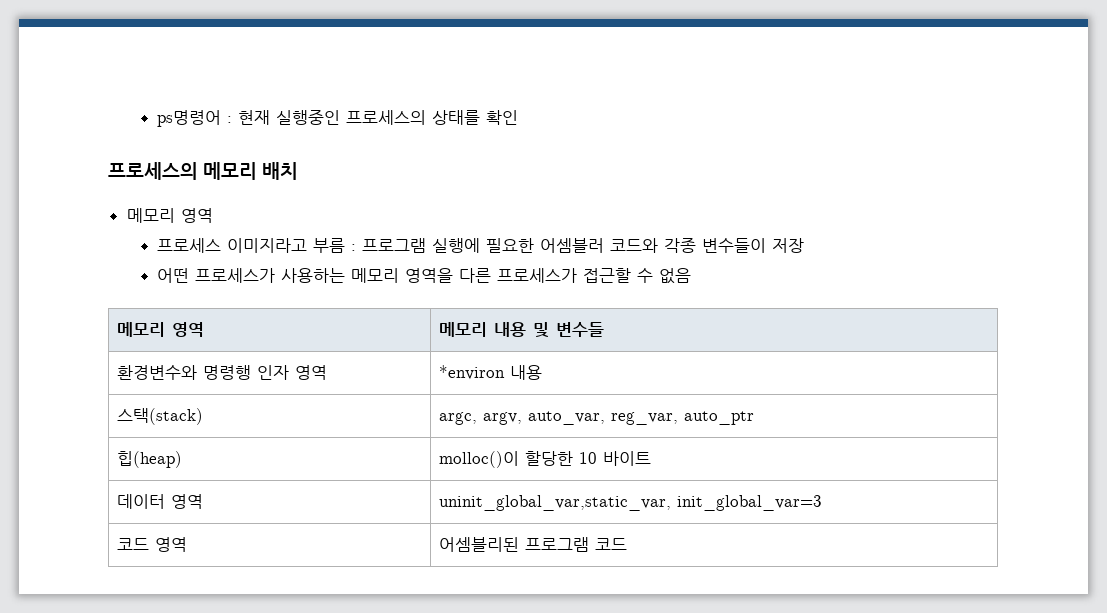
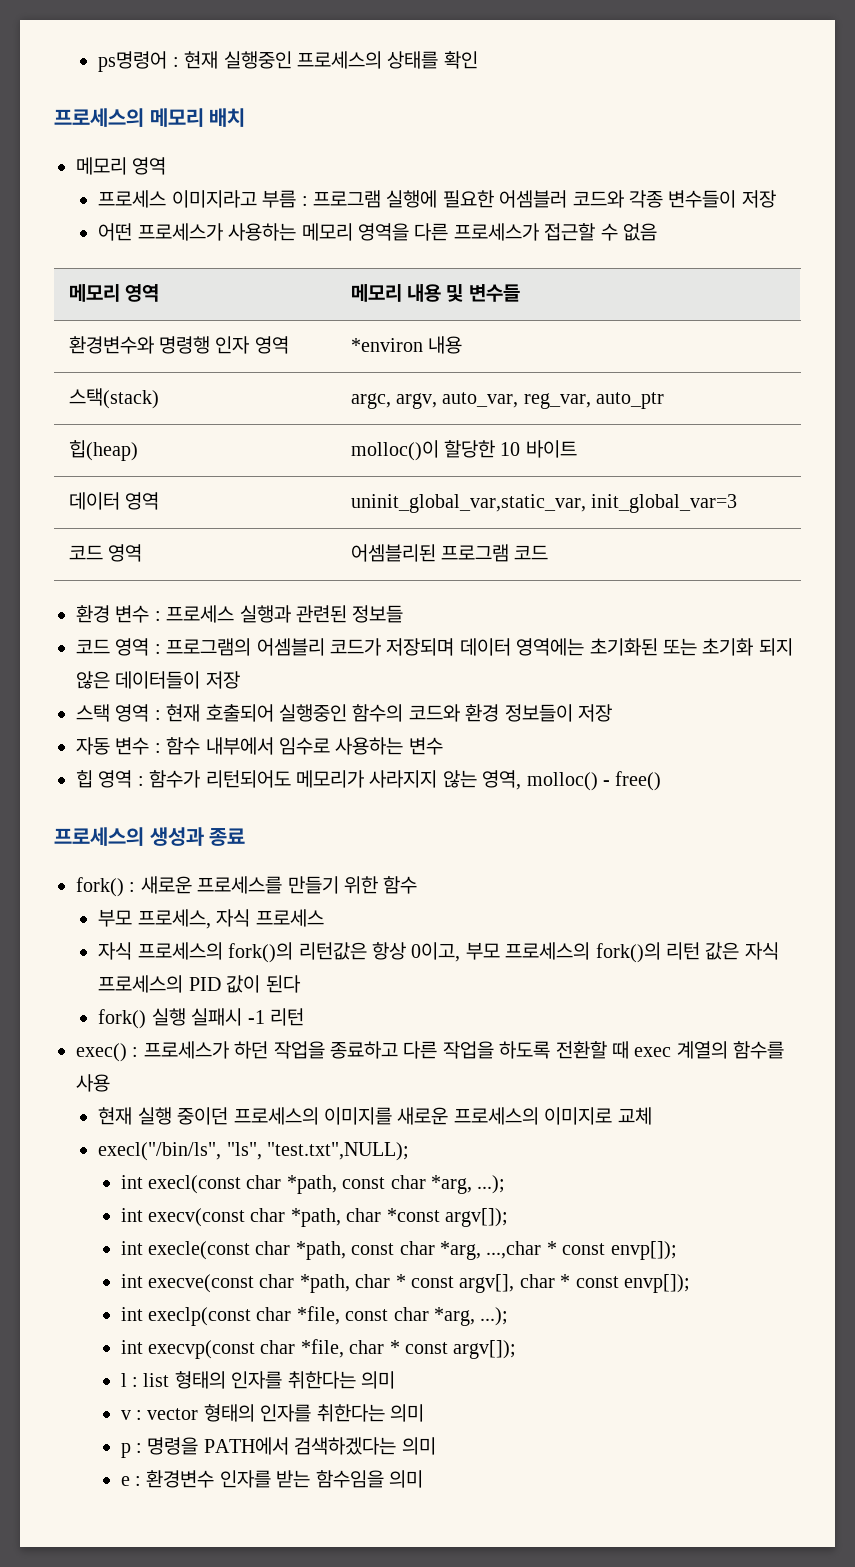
+ 환경 변수 : 프로세스 실행과 관련된 정보들
+ 코드 영역 : 프로그램의 어셈블리 코드가 저장되며 데이터 영역에는 초기화된 또는 초기화 되지 않은 데이터들이 저장
+ 스택 영역 : 현재 호출되어 실행중인 함수의 코드와 환경 정보들이 저장
+ 자동 변수 : 함수 내부에서 임수로 사용하는 변수
+ 힙 영역 : 함수가 리턴되어도 메모리가 사라지지 않는 영역, molloc() - free()
+ 프로세스의 생성과 종료
+ fork() : 새로운 프로세스를 만들기 위한 함수
+ 부모 프로세스, 자식 프로세스
+ 자식 프로세스의 fork()의 리턴값은 항상 0이고, 부모 프로세스의 fork()의 리턴 값은 자식 프로세스의 PID 값이 된다
+ fork() 실행 실패시 -1 리턴
+ exec() : 프로세스가 하던 작업을 종료하고 다른 작업을 하도록 전환할 때 exec 계열의 함수를 사용
+ 현재 실행 중이던 프로세스의 이미지를 새로운 프로세스의 이미지로 교체
+ execl("/bin/ls", "ls", "test.txt",NULL);
+ int execl(const char *path, const char *arg, ...);
+ int execv(const char *path, char *const argv[]);
+ int execle(const char *path, const char *arg, ...,char * const envp[]);
+ int execve(const char *path, char * const argv[], char * const envp[]);
+ int execlp(const char *file, const char *arg, ...);
+ int execvp(const char *file, char * const argv[]);
+ l : list 형태의 인자를 취한다는 의미
+ v : vector 형태의 인자를 취한다는 의미
+ p : 명령을 PATH에서 검색하겠다는 의미
+ e : 환경변수 인자를 받는 함수임을 의미

